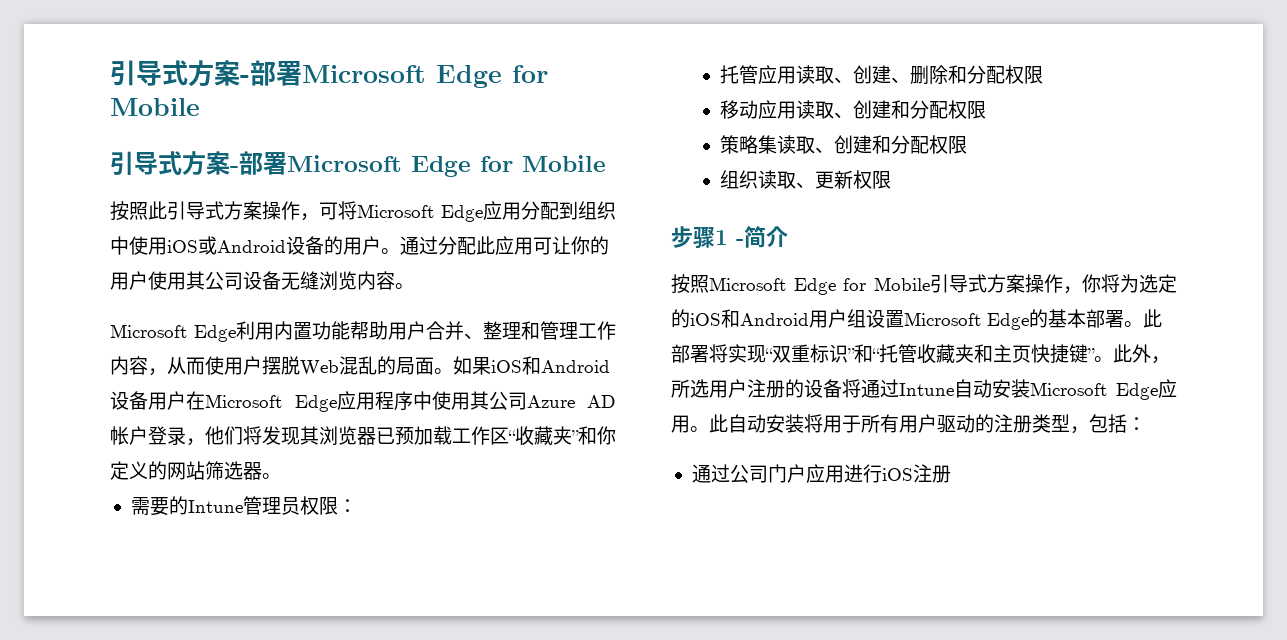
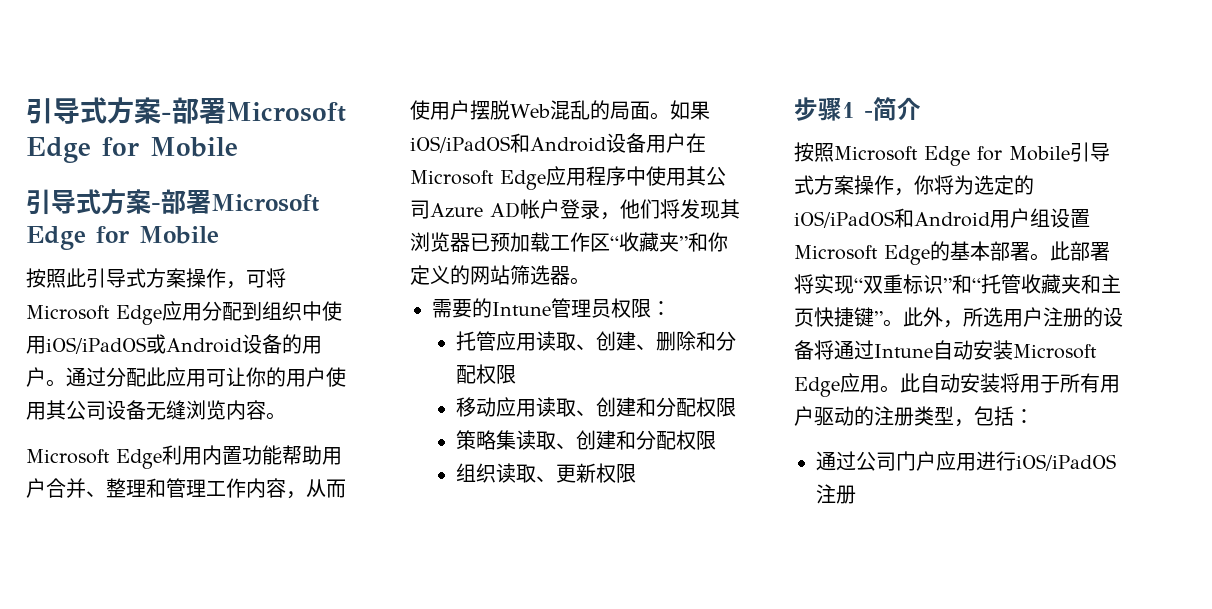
- 按照此引导式方案操作，可将Microsoft Edge应用分配到组织中使用iOS或Android设备的用户。
+ 按照此引导式方案操作，可将Microsoft Edge应用分配到组织中使用iOS/iPadOS或Android设备的用户。
- 如果iOS和Android设备用户在Microsoft Edge应用程序中使用其公司Azure AD帐户登录，他们将发现其浏览器已预加载工作区“收藏夹”和你定义的网站筛选器。
+ 如果iOS/iPadOS和Android设备用户在Microsoft Edge应用程序中使用其公司Azure AD帐户登录，他们将发现其浏览器已预加载工作区“收藏夹”和你定义的网站筛选器。
- 按照Microsoft Edge for Mobile引导式方案操作，你将为选定的iOS和Android用户组设置Microsoft Edge的基本部署。
+ 按照Microsoft Edge for Mobile引导式方案操作，你将为选定的iOS/iPadOS和Android用户组设置Microsoft Edge的基本部署。
- 通过公司门户应用进行iOS注册
+ 通过公司门户应用进行iOS/iPadOS注册

